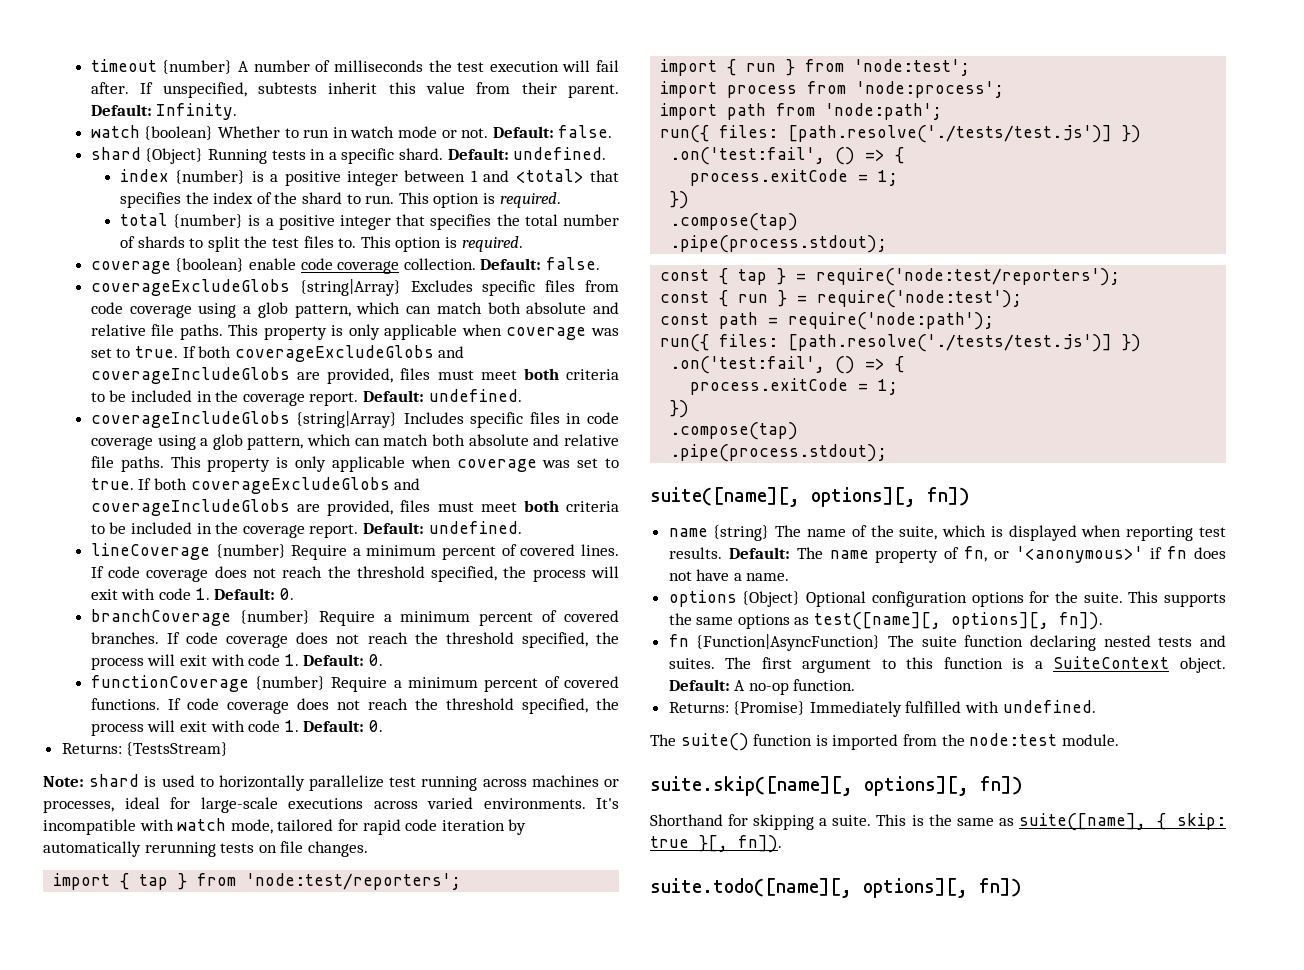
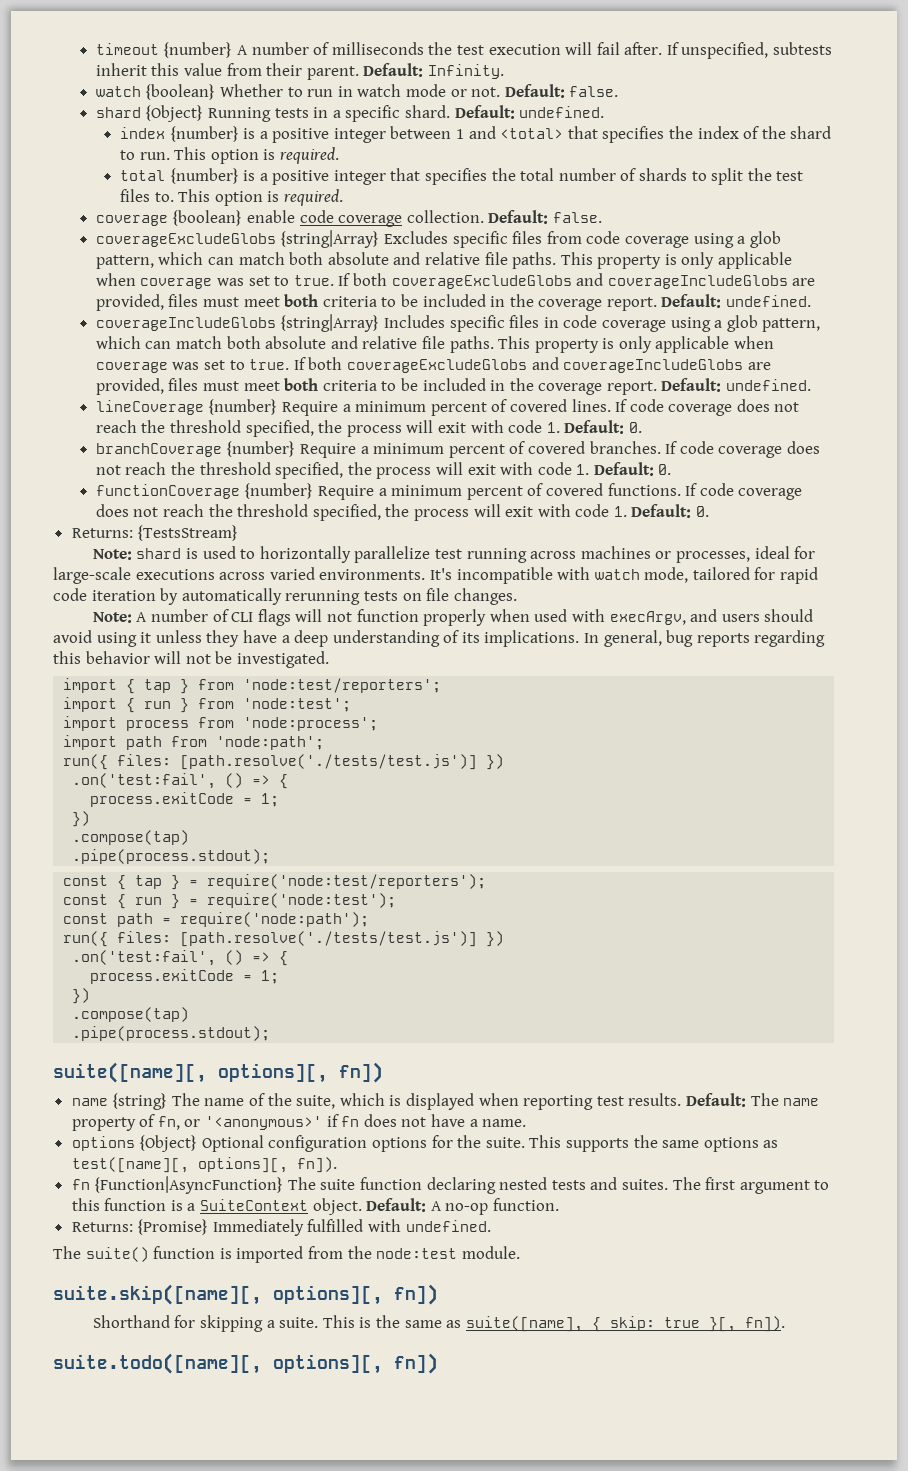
+ Note: A number of CLI flags will not function properly when used with execArgv, and users should avoid using it unless they have a deep understanding of its implications. In general, bug reports regarding this behavior will not be investigated.

